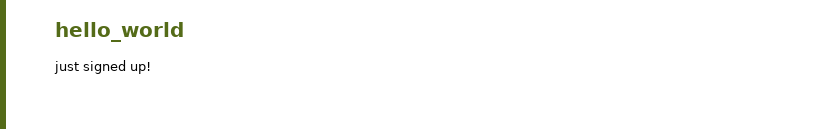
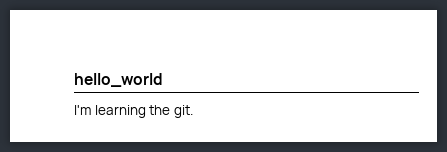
- just signed up!
+ I'm learning the git.

